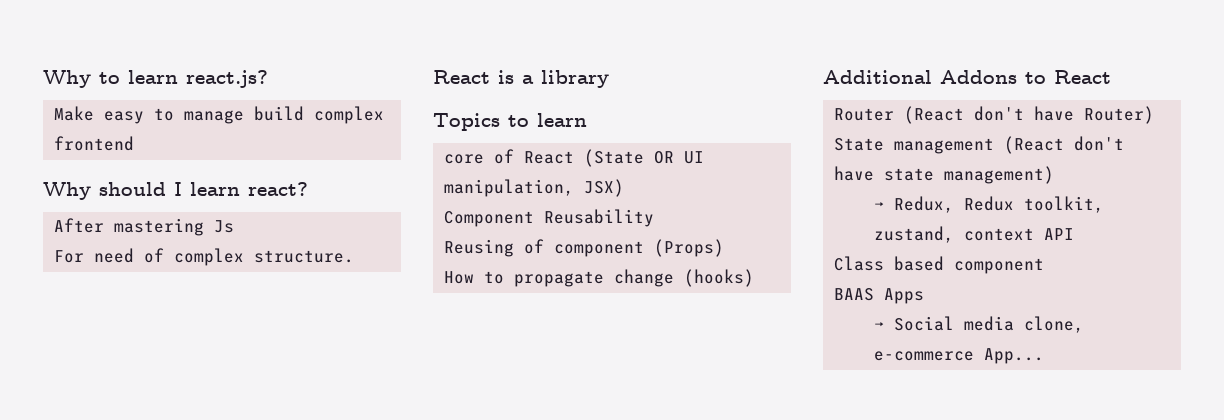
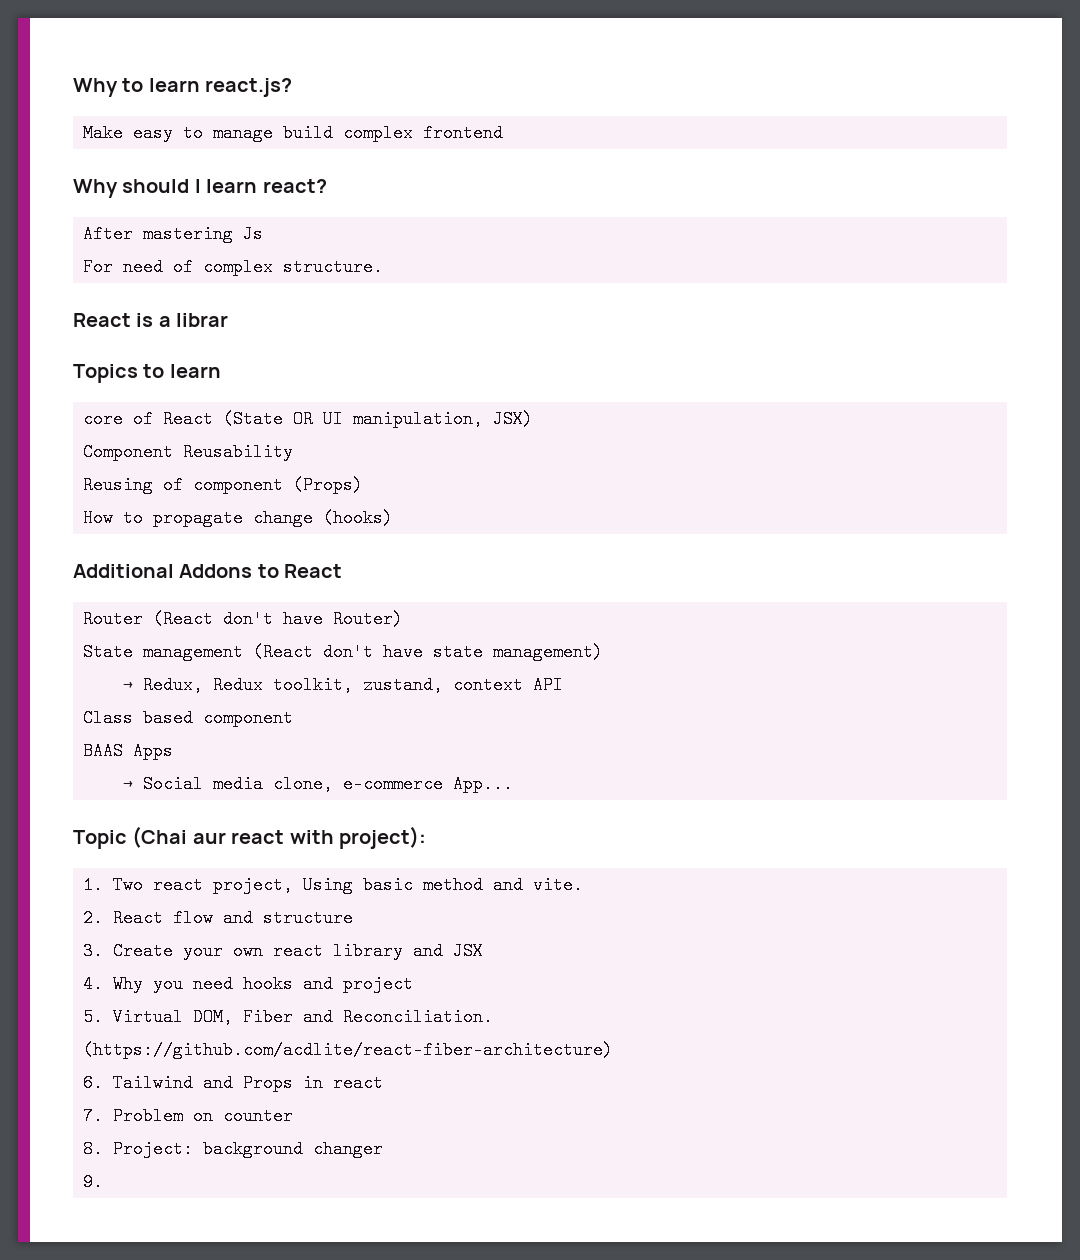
- React is a library
+ React is a librar
+ Topic (Chai aur react with project):
+ 1. Two react project, Using basic method and vite.
+ 2. React flow and structure
+ 3. Create your own react library and JSX
+ 4. Why you need hooks and project
+ 5. Virtual DOM, Fiber and Reconciliation. (https://github.com/acdlite/react-fiber-architecture)
+ 6. Tailwind and Props in react
+ 7. Problem on counter
+ 8. Project: background changer
+ 9.

